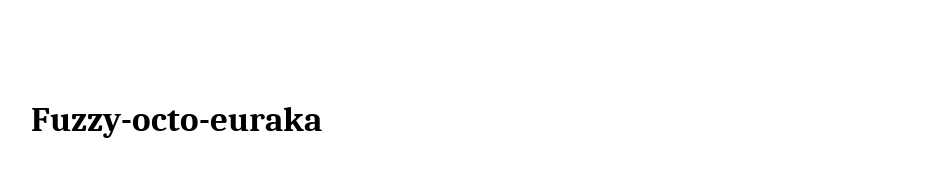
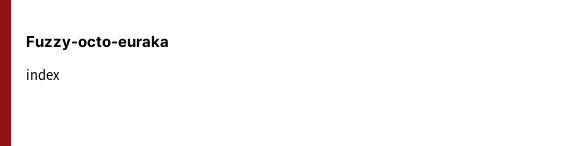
+ index

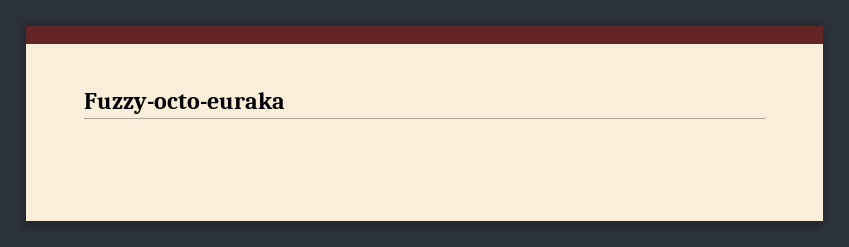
- index

